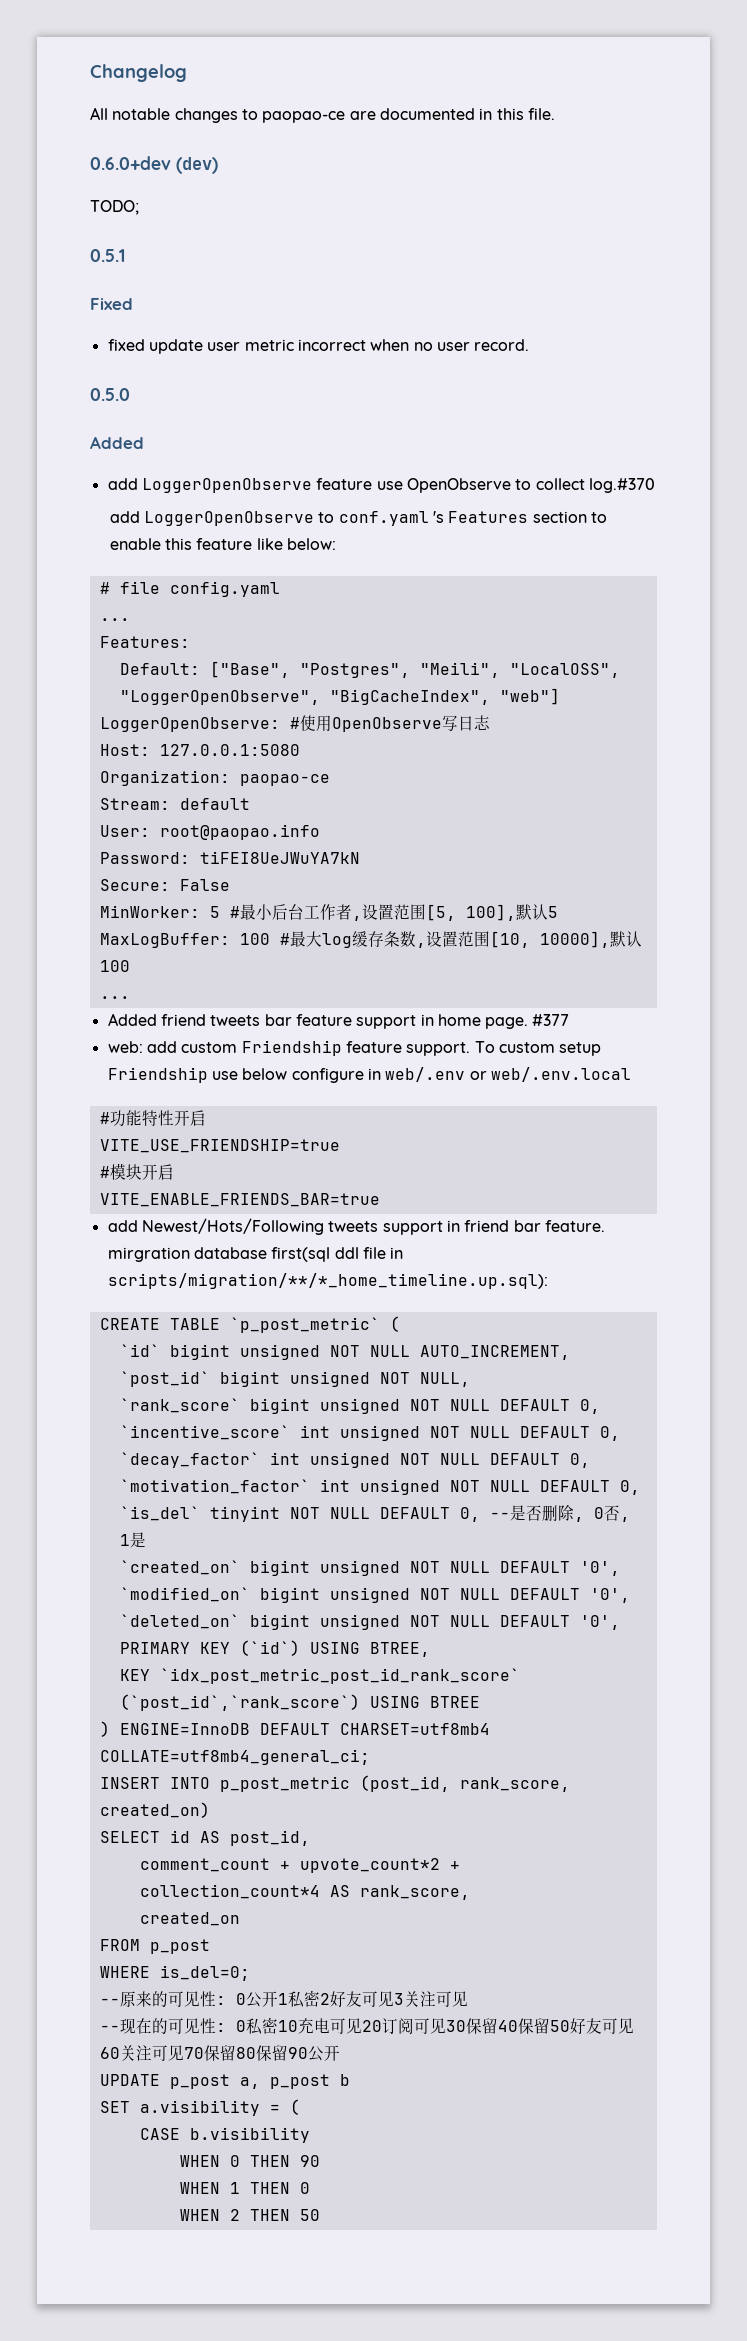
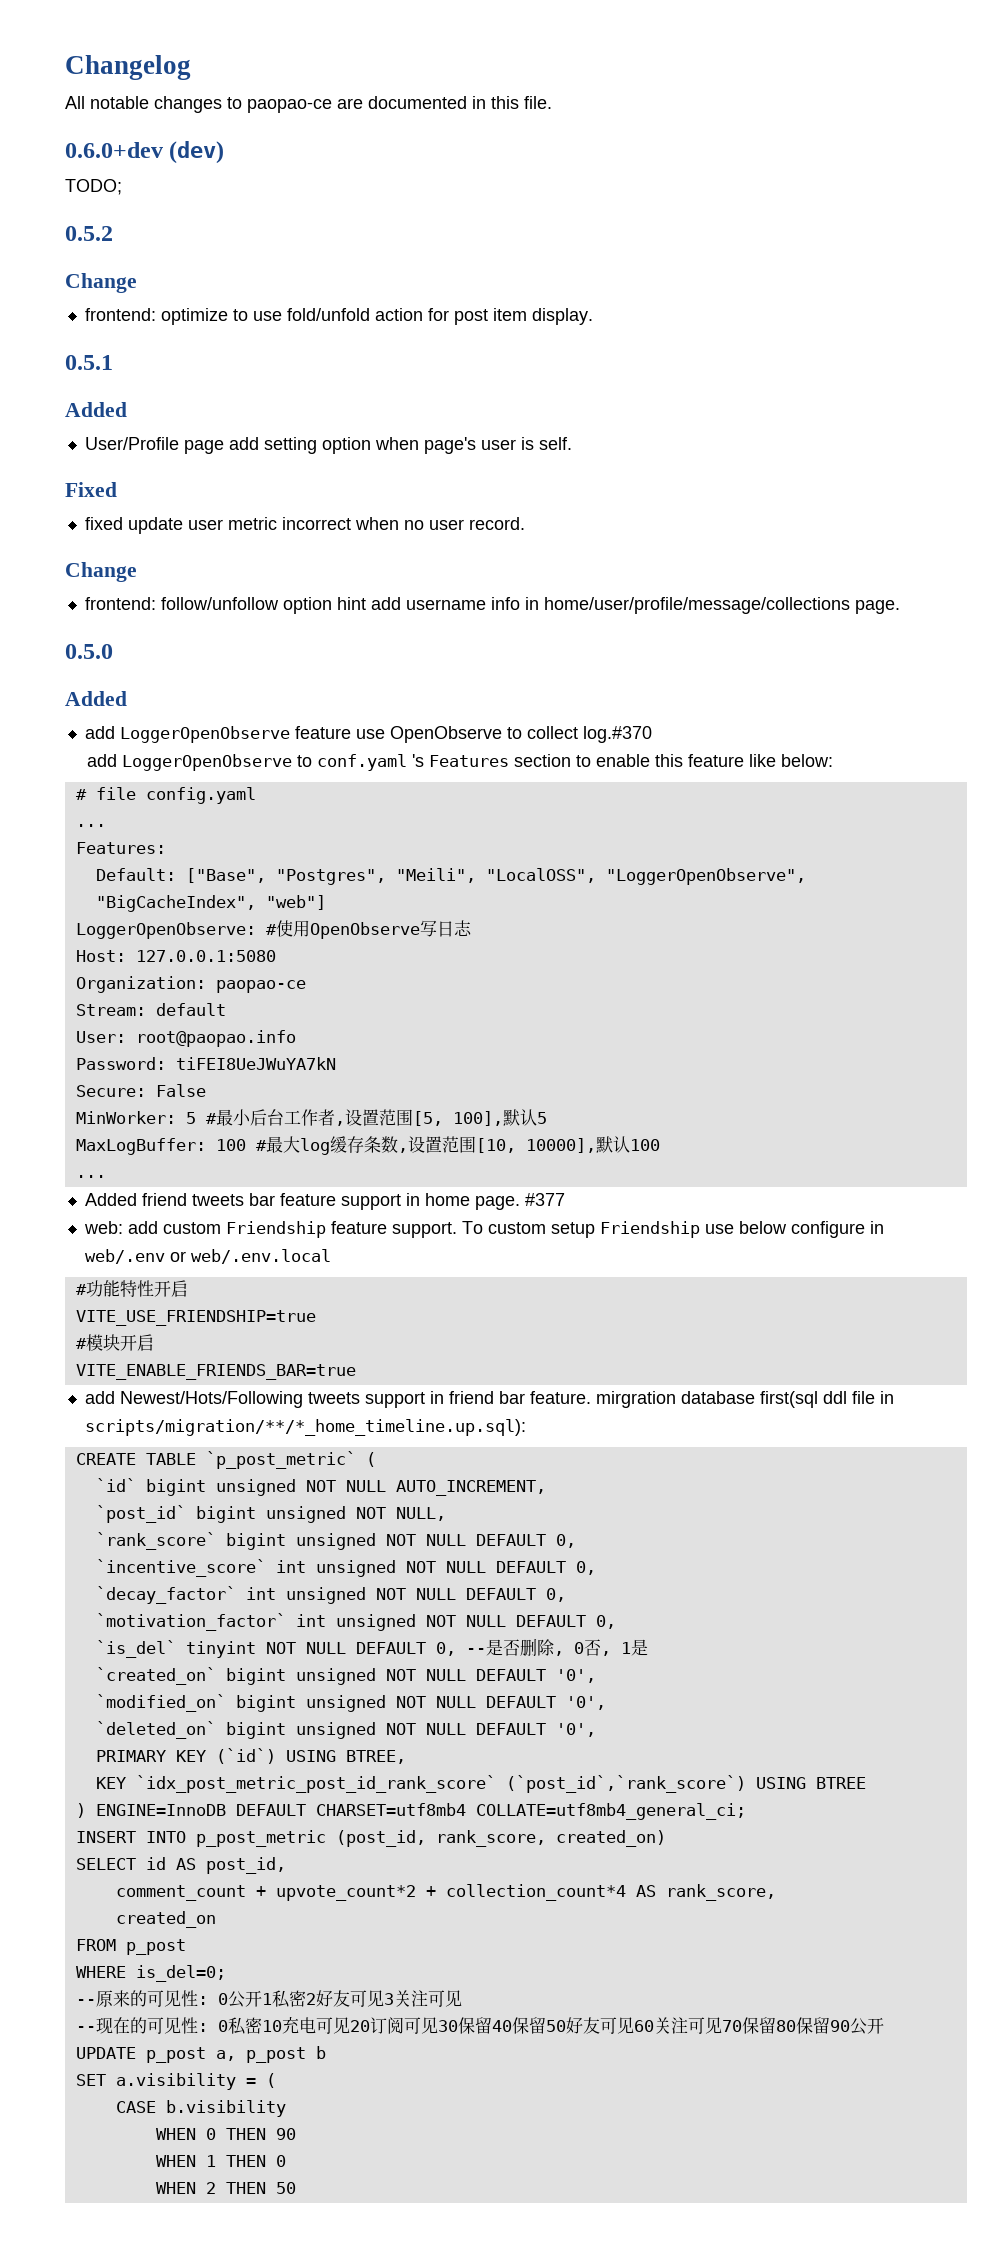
+ 0.5.2
+ Change
+ frontend: optimize to use fold/unfold action for post item display.
  0.5.1
+ Added
+ User/Profile page add setting option when page's user is self.
  fixed update user metric incorrect when no user record.
+ Change
+ frontend: follow/unfollow option hint add username info in home/user/profile/message/collections page.

